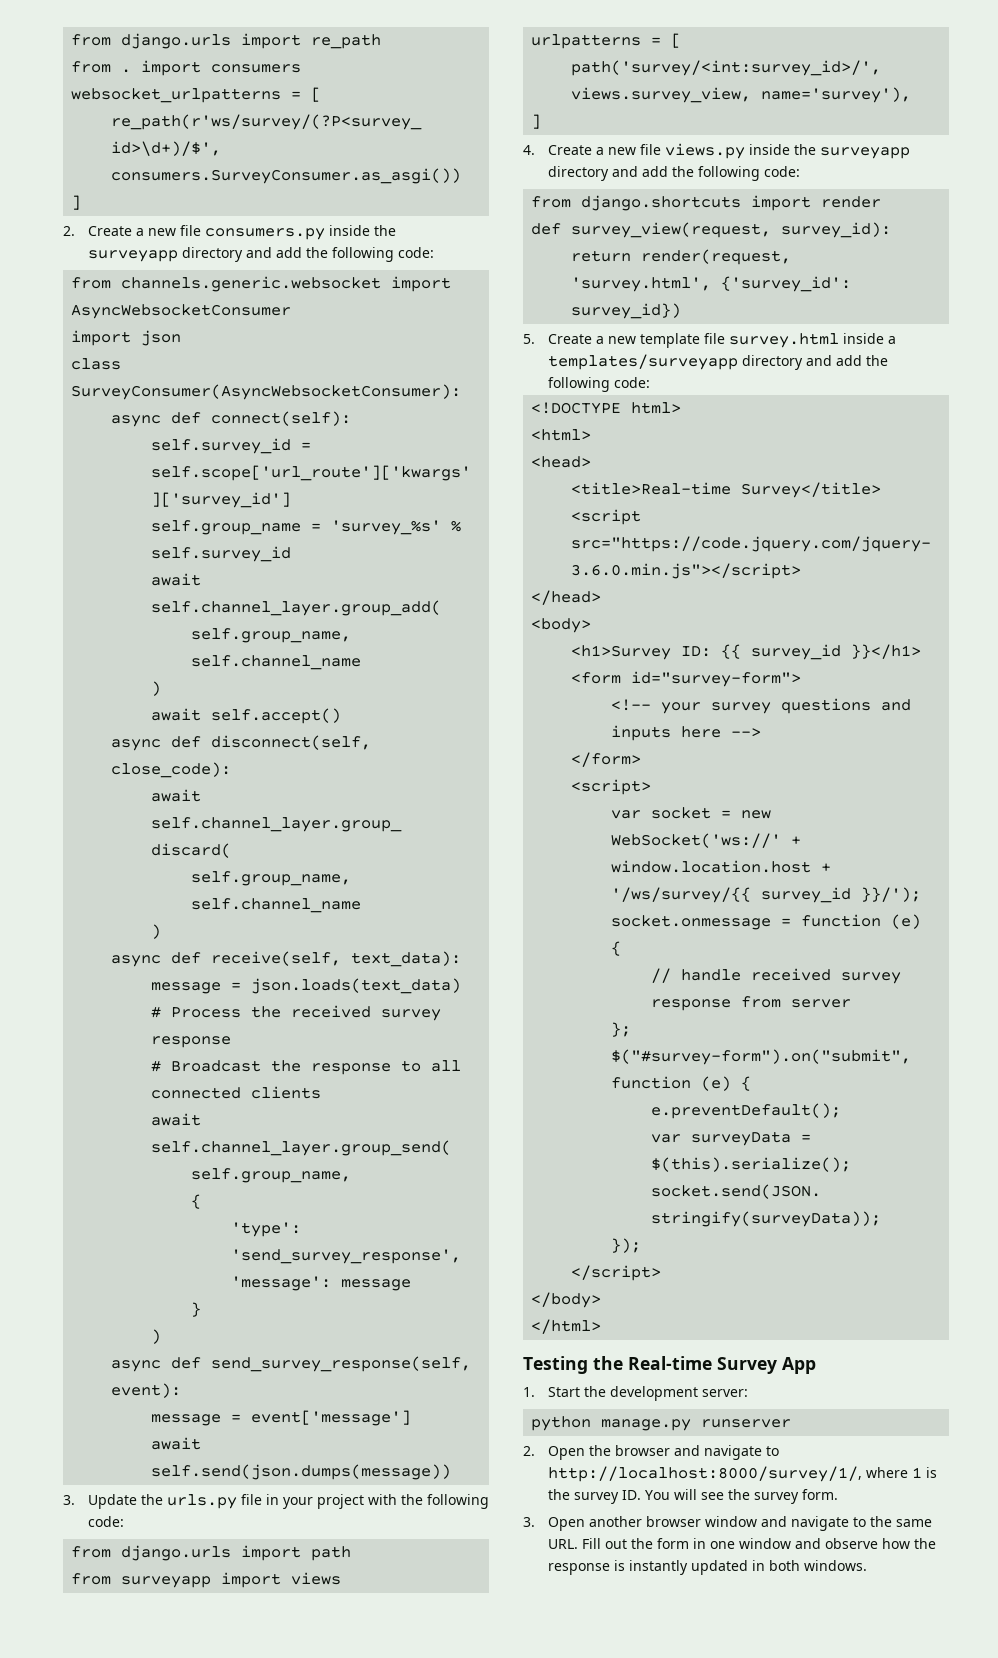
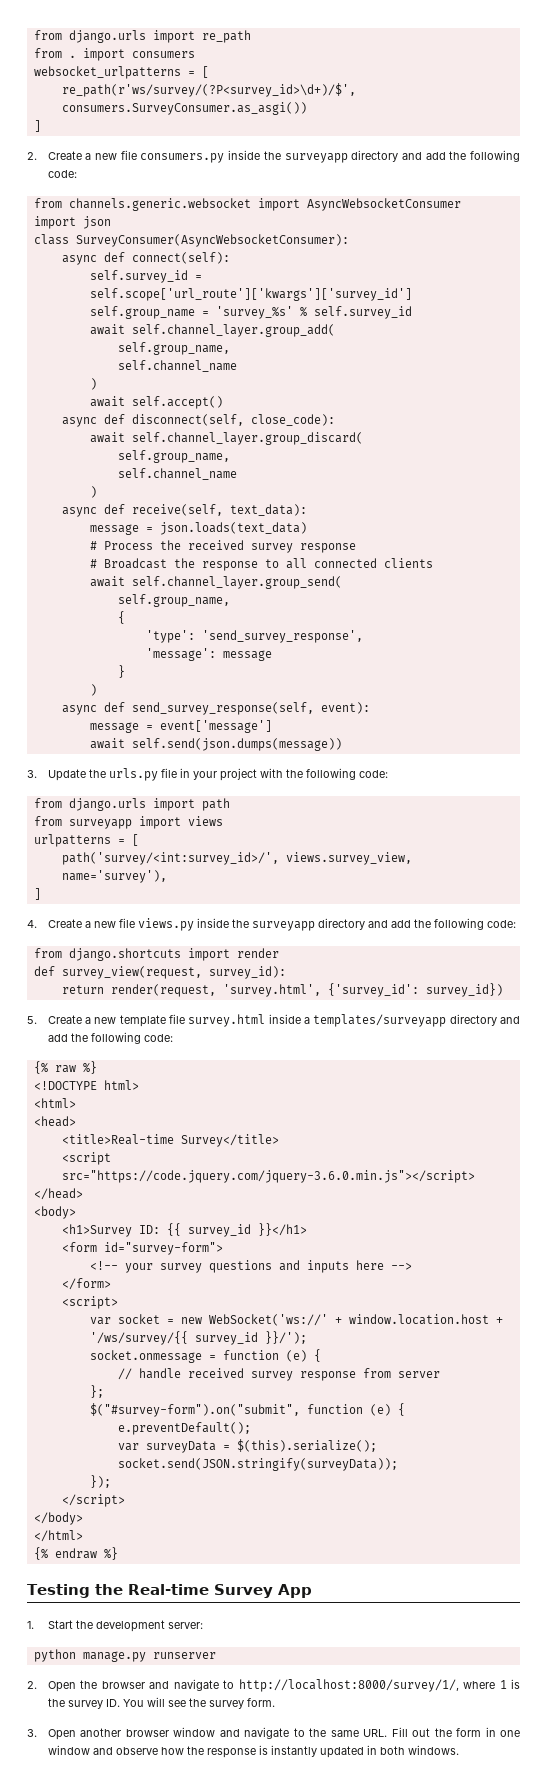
+ {% raw %}
+ {% endraw %}

